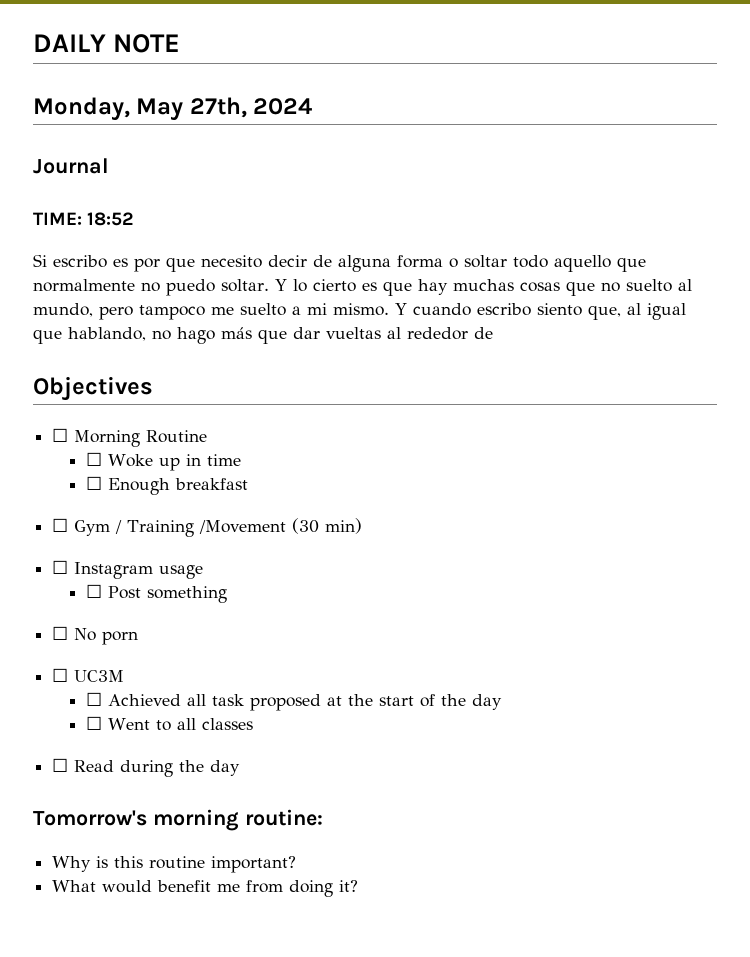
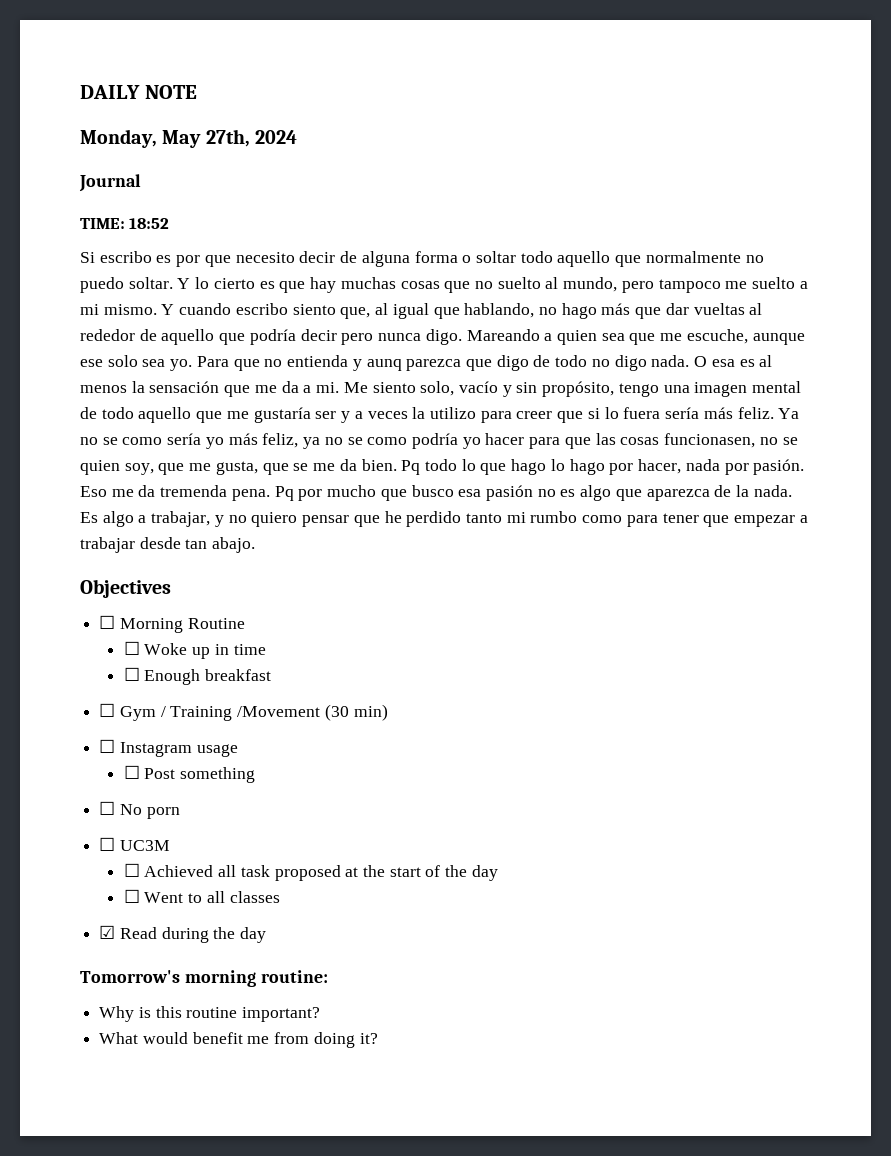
- Y cuando escribo siento que, al igual que hablando, no hago más que dar vueltas al rededor de
+ Y cuando escribo siento que, al igual que hablando, no hago más que dar vueltas al rededor de aquello que podría decir pero nunca digo. Mareando a quien sea que me escuche, aunque ese solo sea yo. Para que no entienda y aunq parezca que digo de todo no digo nada. O esa es al menos la sensación que me da a mi. Me siento solo, vacío y sin propósito, tengo una imagen mental de todo aquello que me gustaría ser y a veces la utilizo para creer que si lo fuera sería más feliz. Ya no se como sería yo más feliz, ya no se como podría yo hacer para que las cosas funcionasen, no se quien soy, que me gusta, que se me da bien. Pq todo lo que hago lo hago por hacer, nada por pasión. Eso me da tremenda pena. Pq por mucho que busco esa pasión no es algo que aparezca de la nada. Es algo a trabajar, y no quiero pensar que he perdido tanto mi rumbo como para tener que empezar a trabajar desde tan abajo.
- ☐ Read during the day
+ ☑ Read during the day

